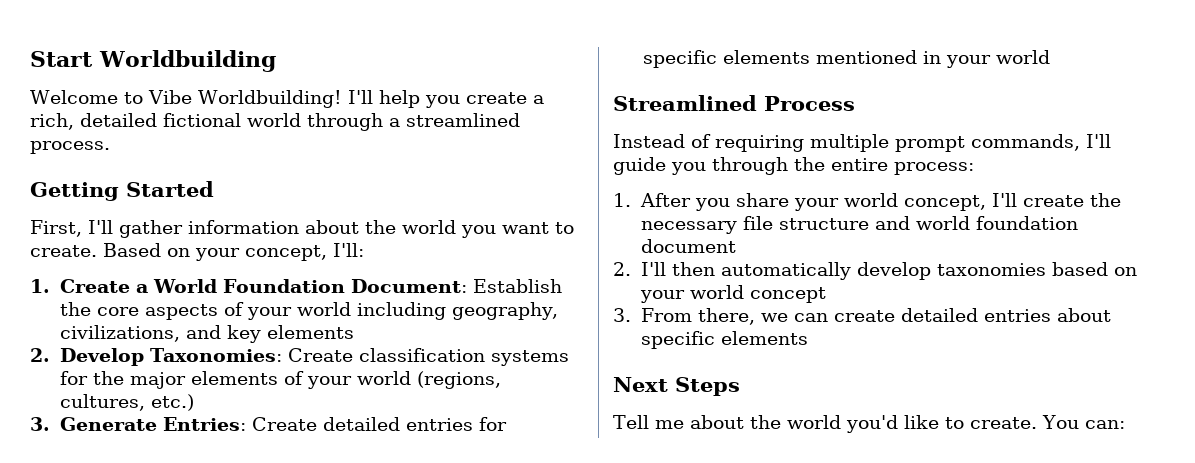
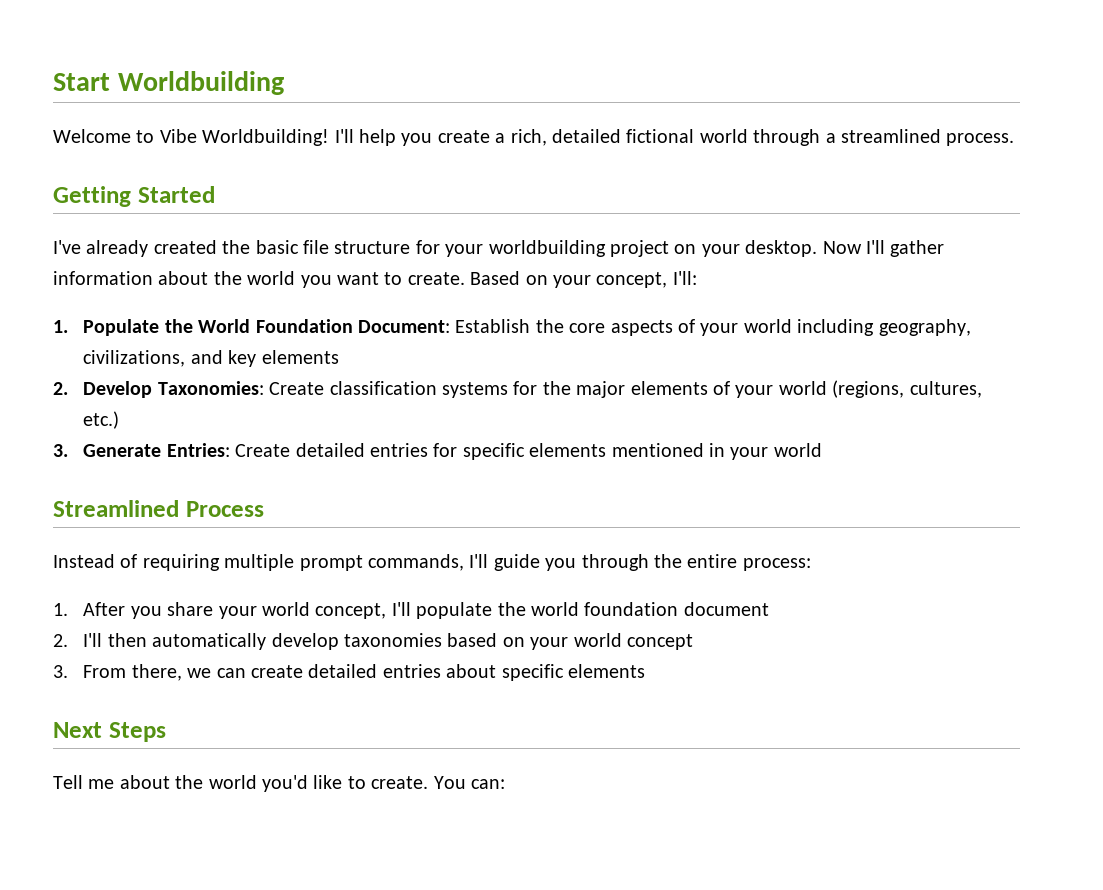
- First, I'll gather information about the world you want to create.
+ I've already created the basic file structure for your worldbuilding project on your desktop. Now I'll gather information about the world you want to create.
- 1. Create a World Foundation Document: Establish the core aspects of your world including geography, civilizations, and key elements
+ 1. Populate the World Foundation Document: Establish the core aspects of your world including geography, civilizations, and key elements
- 1. After you share your world concept, I'll create the necessary file structure and world foundation document
+ 1. After you share your world concept, I'll populate the world foundation document

